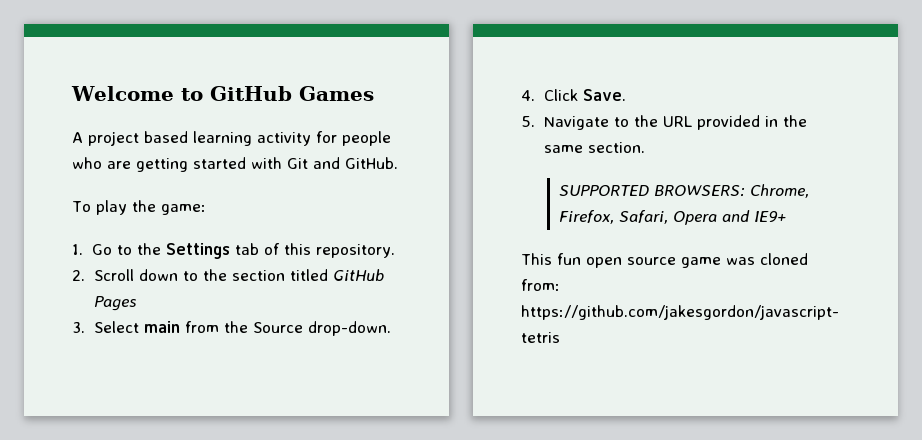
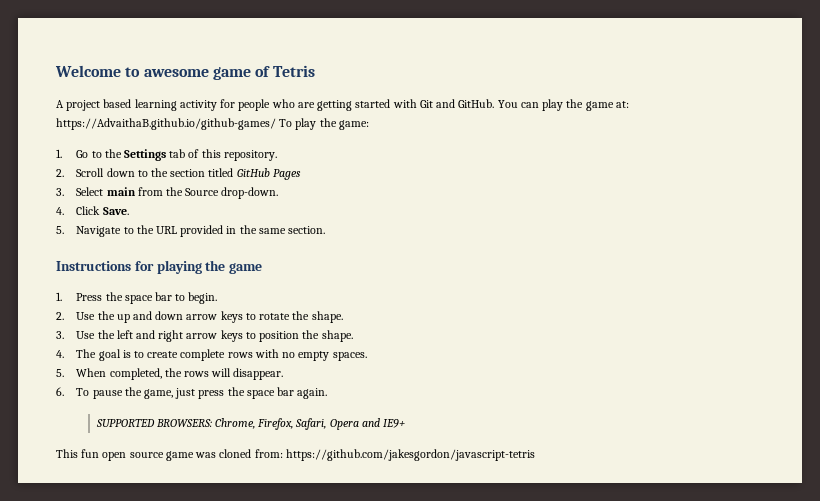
- Welcome to GitHub Games
+ Welcome to awesome game of Tetris
- A project based learning activity for people who are getting started with Git and GitHub.
- To play the game:
+ A project based learning activity for people who are getting started with Git and GitHub. You can play the game at: https://AdvaithaB.github.io/github-games/ To play the game:
+ Instructions for playing the game
+ 1. Press the space bar to begin.
+ 2. Use the up and down arrow keys to rotate the shape.
+ 3. Use the left and right arrow keys to position the shape.
+ 4. The goal is to create complete rows with no empty spaces.
+ 5. When completed, the rows will disappear.
+ 6. To pause the game, just press the space bar again.

